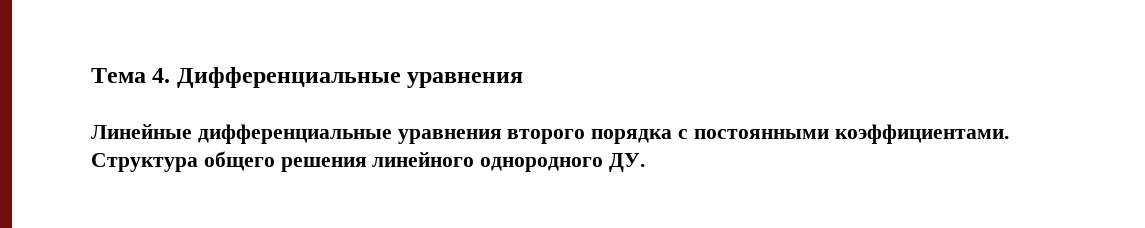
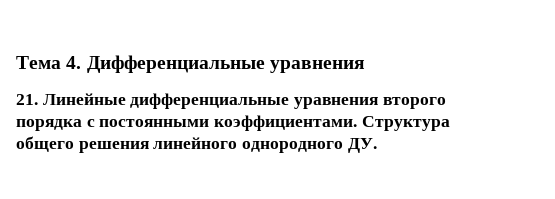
- Линейные дифференциальные уравнения второго порядка с постоянными коэффициентами.
+ 21. Линейные дифференциальные уравнения второго порядка с постоянными коэффициентами.

